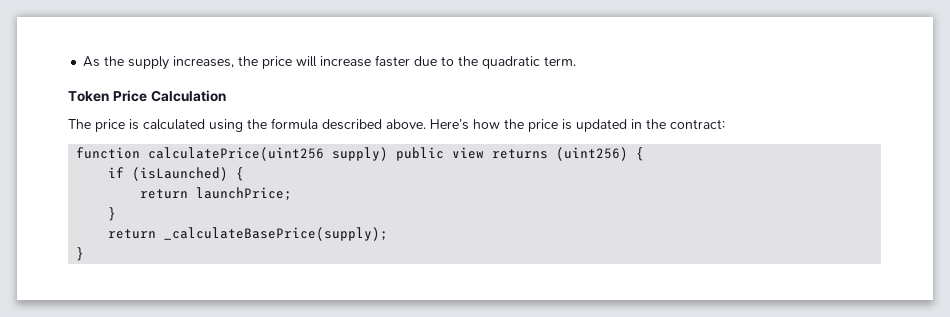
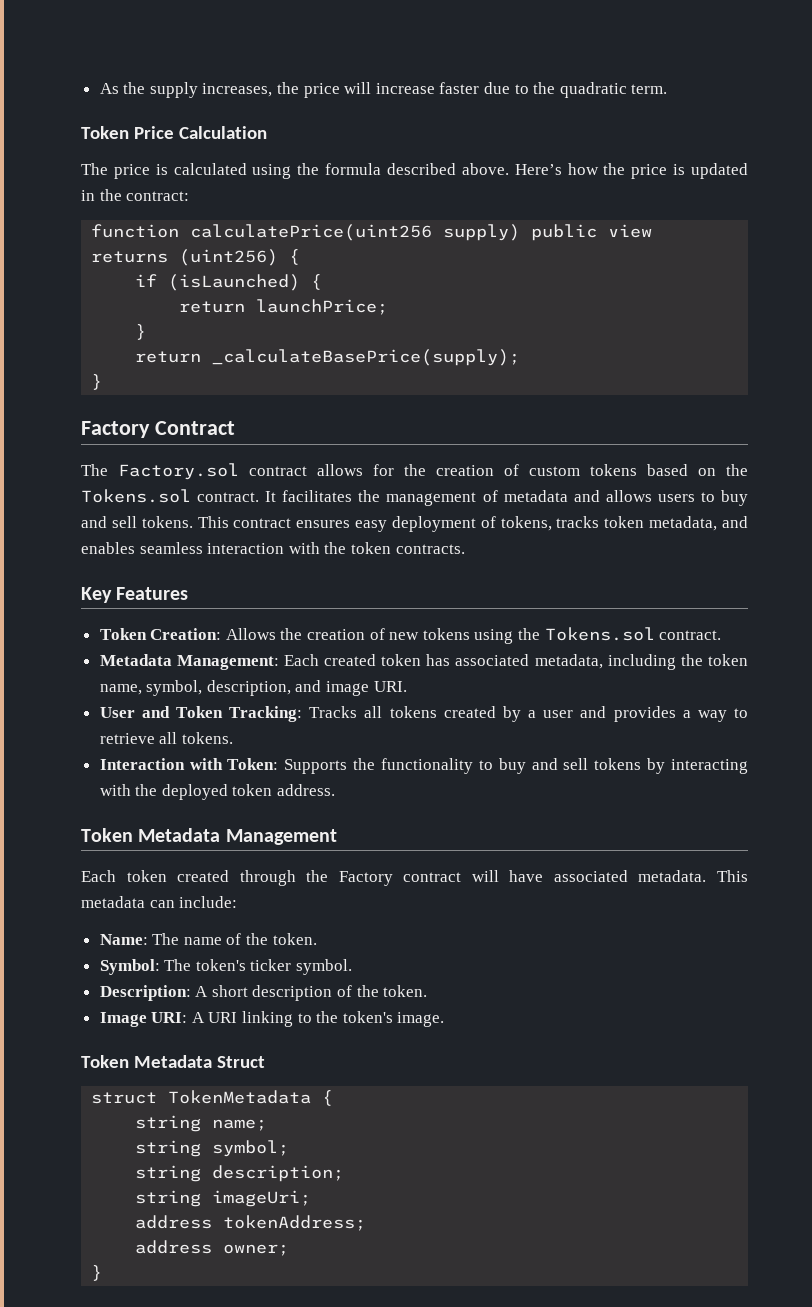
+ Factory Contract
+ The Factory.sol contract allows for the creation of custom tokens based on the Tokens.sol contract. It facilitates the management of metadata and allows users to buy and sell tokens. This contract ensures easy deployment of tokens, tracks token metadata, and enables seamless interaction with the token contracts.
+ Key Features
+ Token Creation: Allows the creation of new tokens using the Tokens.sol contract.
+ Metadata Management: Each created token has associated metadata, including the token name, symbol, description, and image URI.
+ User and Token Tracking: Tracks all tokens created by a user and provides a way to retrieve all tokens.
+ Interaction with Token: Supports the functionality to buy and sell tokens by interacting with the deployed token address.
+ Token Metadata Management
+ Each token created through the Factory contract will have associated metadata. This metadata can include:
+ Name: The name of the token.
+ Symbol: The token's ticker symbol.
+ Description: A short description of the token.
+ Image URI: A URI linking to the token's image.
+ Token Metadata Struct
+ struct TokenMetadata {
+ string name;
+ string symbol;
+ string description;
+ string imageUri;
+ address tokenAddress;
+ address owner;
+ }

